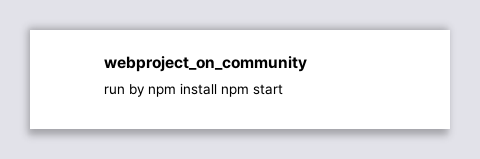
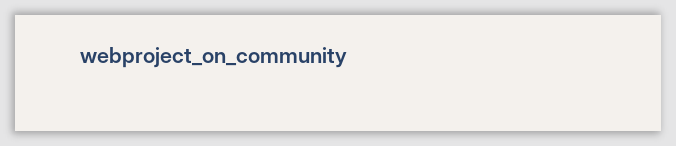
- run by npm install npm start

